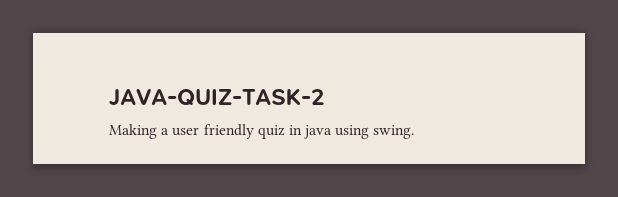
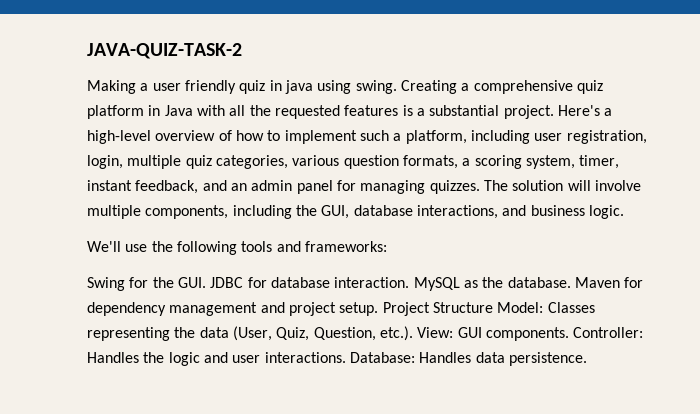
+ Creating a comprehensive quiz platform in Java with all the requested features is a substantial project. Here's a high-level overview of how to implement such a platform, including user registration, login, multiple quiz categories, various question formats, a scoring system, timer, instant feedback, and an admin panel for managing quizzes. The solution will involve multiple components, including the GUI, database interactions, and business logic.
+ We'll use the following tools and frameworks:
+ Swing for the GUI. JDBC for database interaction. MySQL as the database. Maven for dependency management and project setup. Project Structure Model: Classes representing the data (User, Quiz, Question, etc.). View: GUI components. Controller: Handles the logic and user interactions. Database: Handles data persistence.

